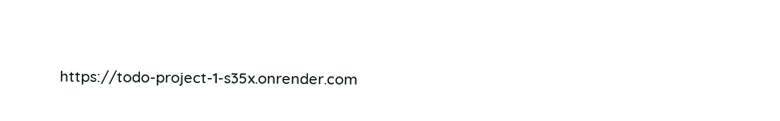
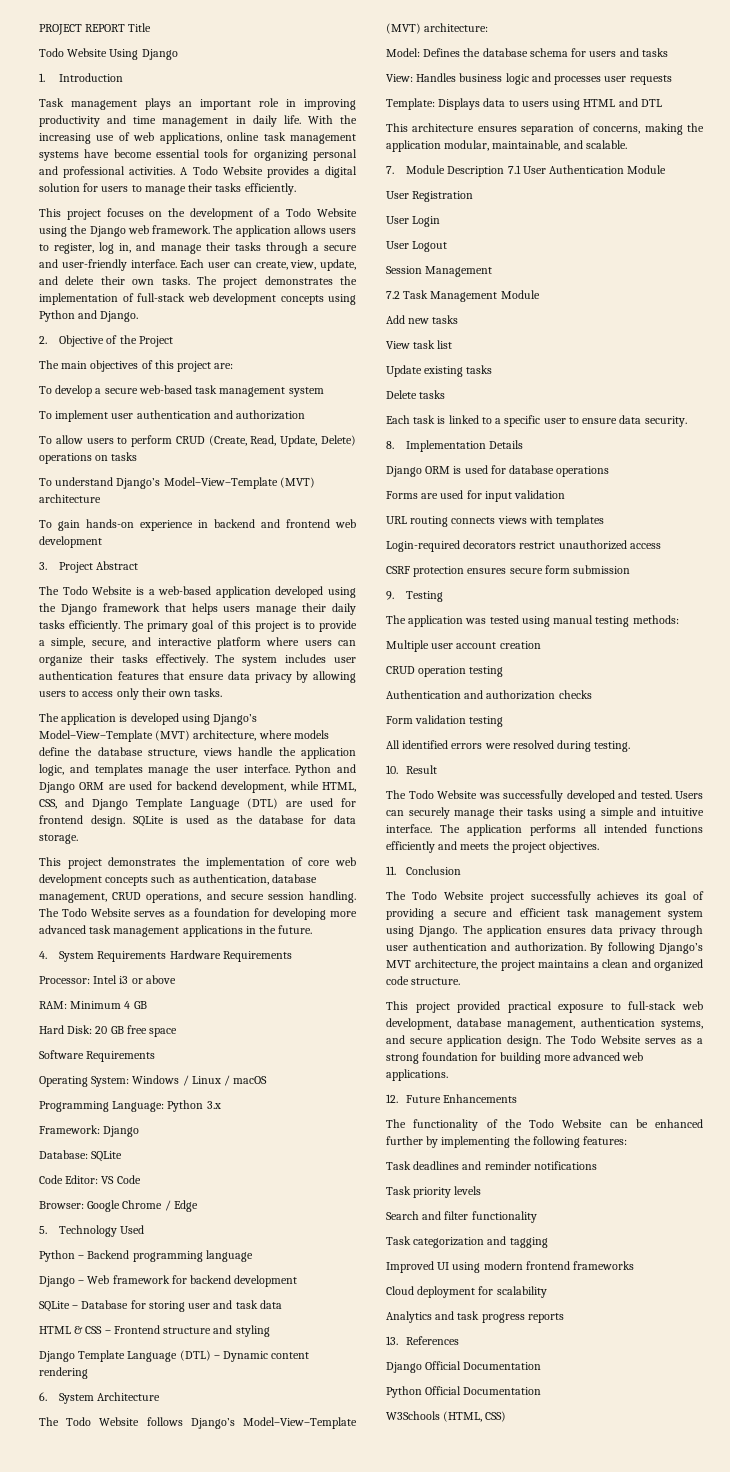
- https://todo-project-1-s35x.onrender.com
+ PROJECT REPORT Title
+ Todo Website Using Django
+ 1. Introduction
+ Task management plays an important role in improving productivity and time management in daily life. With the increasing use of web applications, online task management systems have become essential tools for organizing personal and professional activities. A Todo Website provides a digital solution for users to manage their tasks efficiently.
+ This project focuses on the development of a Todo Website using the Django web framework. The application allows users to register, log in, and manage their tasks through a secure and user-friendly interface. Each user can create, view, update, and delete their own tasks. The project demonstrates the implementation of full-stack web development concepts using Python and Django.
+ 2. Objective of the Project
+ The main objectives of this project are:
+ To develop a secure web-based task management system
+ To implement user authentication and authorization
+ To allow users to perform CRUD (Create, Read, Update, Delete) operations on tasks
+ To understand Django’s Model–View–Template (MVT) architecture
+ To gain hands-on experience in backend and frontend web development
+ 3. Project Abstract
+ The Todo Website is a web-based application developed using the Django framework that helps users manage their daily tasks efficiently. The primary goal of this project is to provide a simple, secure, and interactive platform where users can organize their tasks effectively. The system includes user authentication features that ensure data privacy by allowing users to access only their own tasks.
+ The application is developed using Django’s Model–View–Template (MVT) architecture, where models define the database structure, views handle the application logic, and templates manage the user interface. Python and Django ORM are used for backend development, while HTML, CSS, and Django Template Language (DTL) are used for frontend design. SQLite is used as the database for data storage.
+ This project demonstrates the implementation of core web development concepts such as authentication, database management, CRUD operations, and secure session handling. The Todo Website serves as a foundation for developing more advanced task management applications in the future.
+ 4. System Requirements Hardware Requirements
+ Processor: Intel i3 or above
+ RAM: Minimum 4 GB
+ Hard Disk: 20 GB free space
+ Software Requirements
+ Operating System: Windows / Linux / macOS
+ Programming Language: Python 3.x
+ Framework: Django
+ Database: SQLite
+ Code Editor: VS Code
+ Browser: Google Chrome / Edge
+ 5. Technology Used
+ Python – Backend programming language
+ Django – Web framework for backend development
+ SQLite – Database for storing user and task data
+ HTML & CSS – Frontend structure and styling
+ Django Template Language (DTL) – Dynamic content rendering
+ 6. System Architecture
+ The Todo Website follows Django’s Model–View–Template (MVT) architecture:
+ Model: Defines the database schema for users and tasks
+ View: Handles business logic and processes user requests
+ Template: Displays data to users using HTML and DTL
+ This architecture ensures separation of concerns, making the application modular, maintainable, and scalable.
+ 7. Module Description 7.1 User Authentication Module
+ User Registration
+ User Login
+ User Logout
+ Session Management
+ 7.2 Task Management Module
+ Add new tasks
+ View task list
+ Update existing tasks
+ Delete tasks
+ Each task is linked to a specific user to ensure data security.
+ 8. Implementation Details
+ Django ORM is used for database operations
+ Forms are used for input validation
+ URL routing connects views with templates
+ Login-required decorators restrict unauthorized access
+ CSRF protection ensures secure form submission
+ 9. Testing
+ The application was tested using manual testing methods:
+ Multiple user account creation
+ CRUD operation testing
+ Authentication and authorization checks
+ Form validation testing
+ All identified errors were resolved during testing.
+ 10. Result
+ The Todo Website was successfully developed and tested. Users can securely manage their tasks using a simple and intuitive interface. The application performs all intended functions efficiently and meets the project objectives.
+ 11. Conclusion
+ The Todo Website project successfully achieves its goal of providing a secure and efficient task management system using Django. The application ensures data privacy through user authentication and authorization. By following Django’s MVT architecture, the project maintains a clean and organized code structure.
+ This project provided practical exposure to full-stack web development, database management, authentication systems, and secure application design. The Todo Website serves as a strong foundation for building more advanced web applications.
+ 12. Future Enhancements
+ The functionality of the Todo Website can be enhanced further by implementing the following features:
+ Task deadlines and reminder notifications
+ Task priority levels
+ Search and filter functionality
+ Task categorization and tagging
+ Improved UI using modern frontend frameworks
+ Cloud deployment for scalability
+ Analytics and task progress reports
+ 13. References
+ Django Official Documentation
+ Python Official Documentation
+ W3Schools (HTML, CSS)

